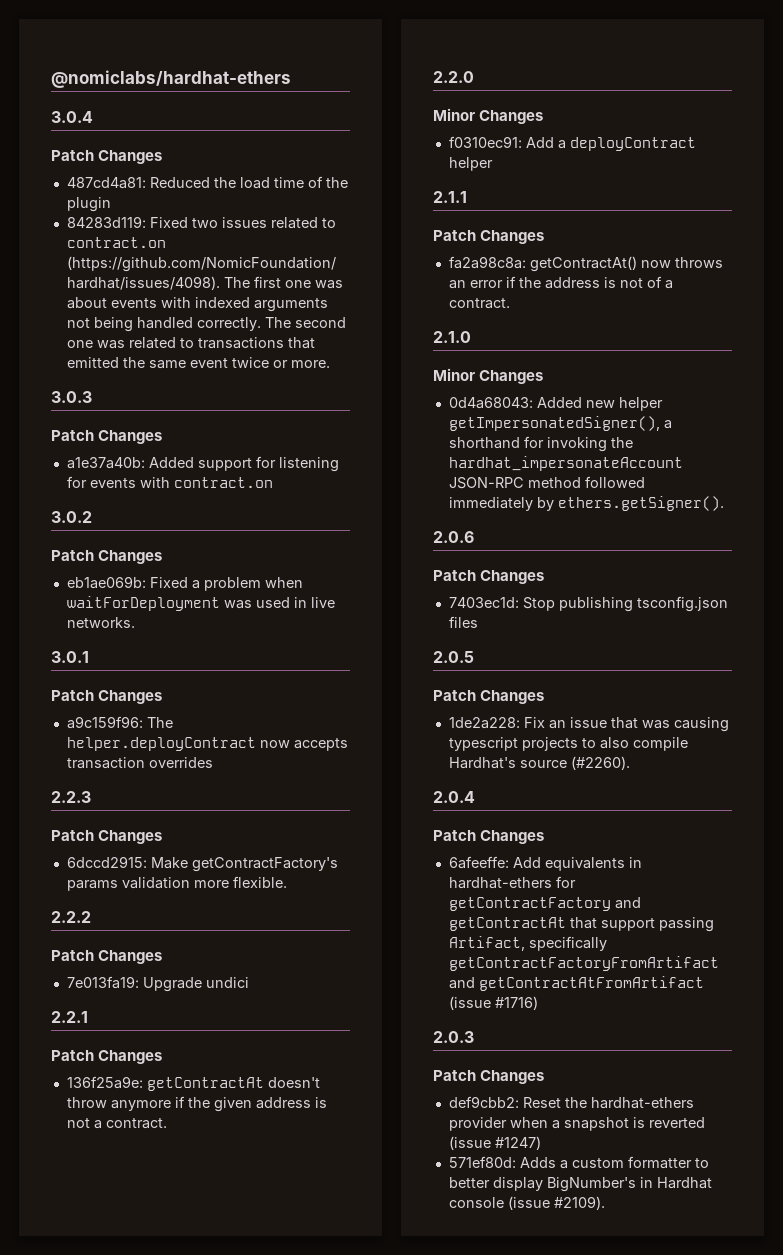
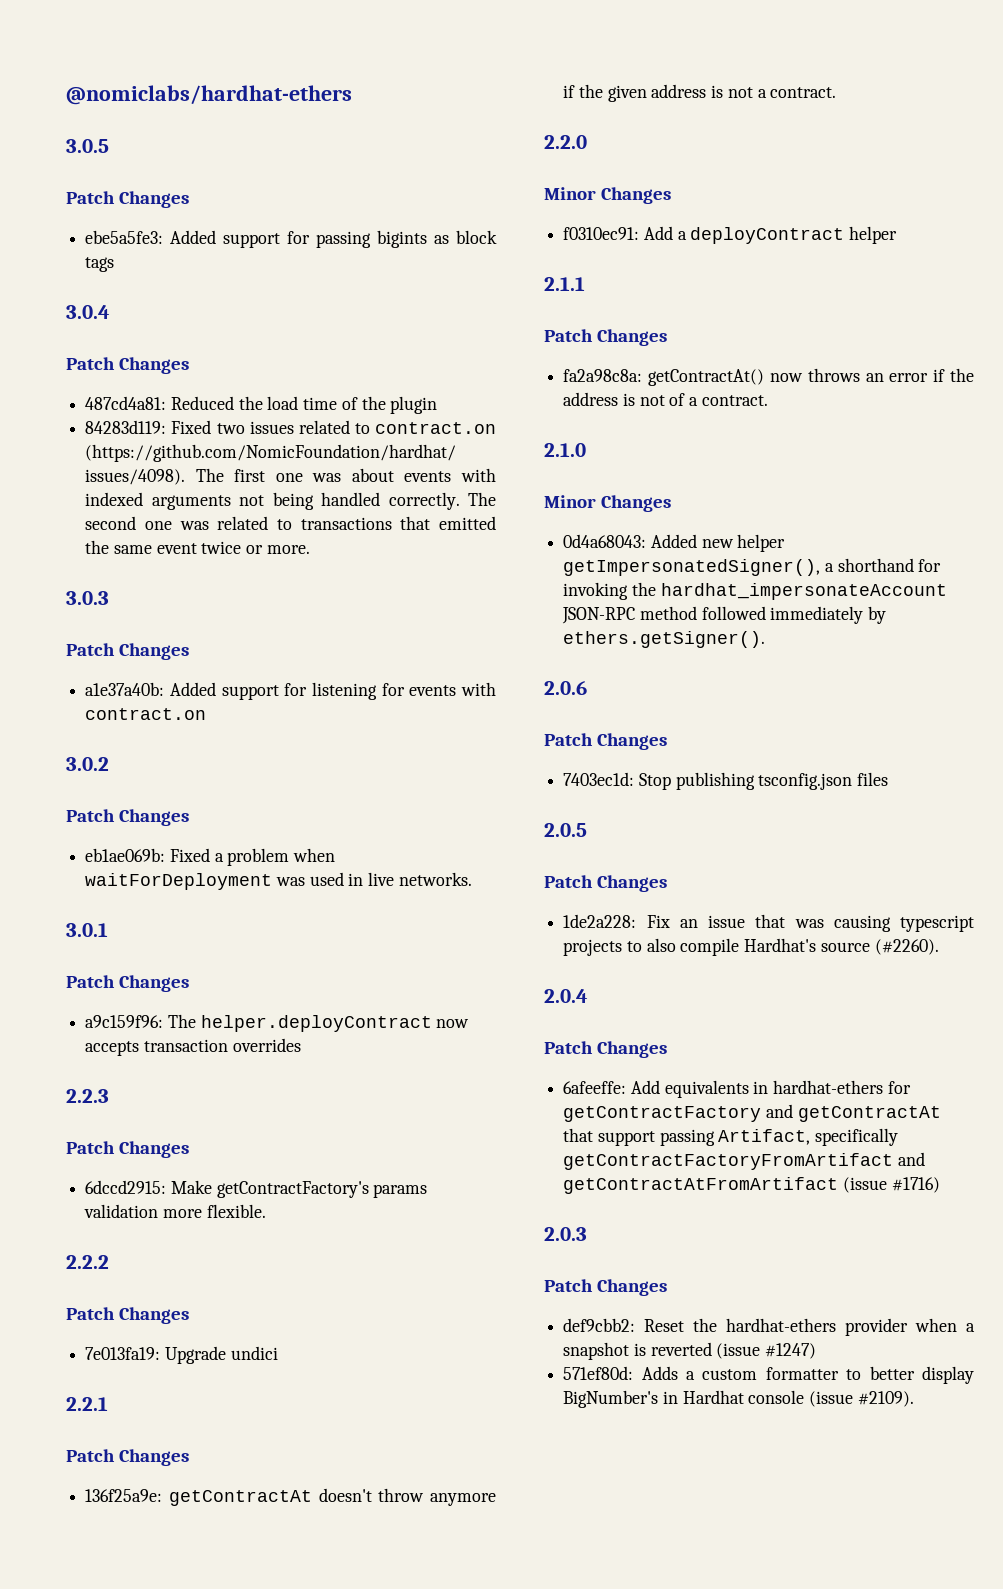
+ 3.0.5
+ Patch Changes
+ ebe5a5fe3: Added support for passing bigints as block tags

